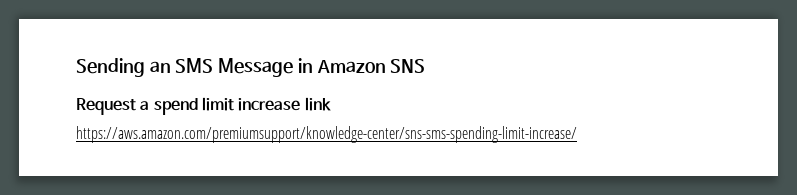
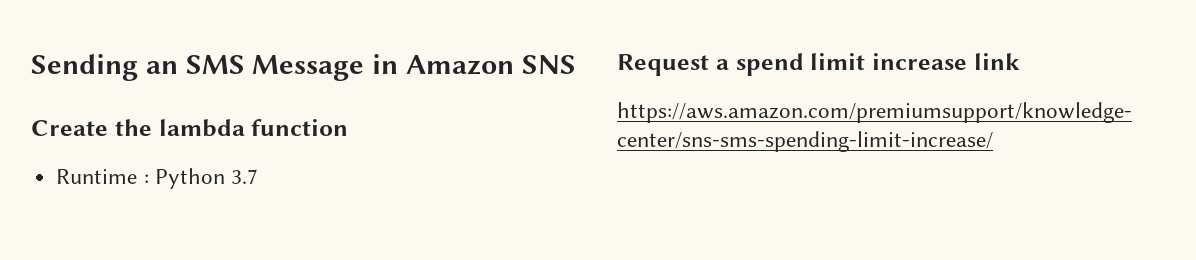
+ Create the lambda function
+ Runtime : Python 3.7

